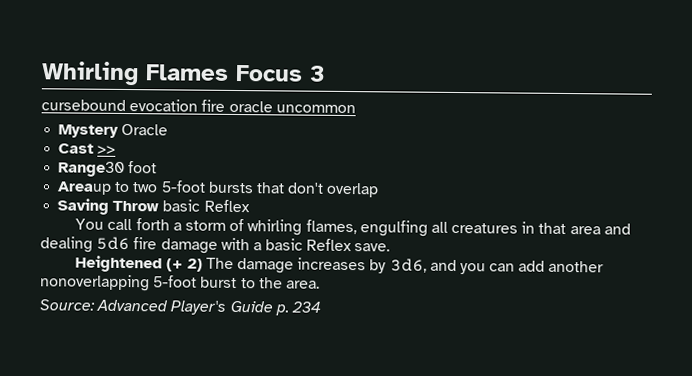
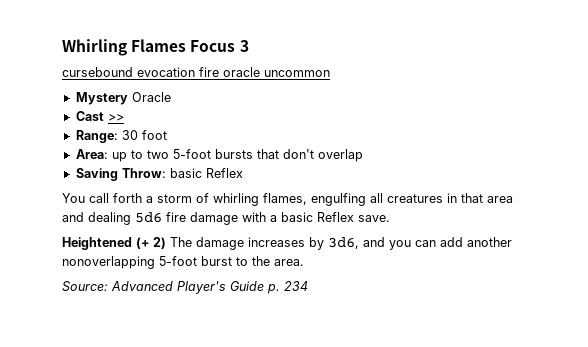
- Range30 foot
+ Range: 30 foot
- Areaup to two 5-foot bursts that don't overlap
+ Area: up to two 5-foot bursts that don't overlap
- Saving Throw basic Reflex
+ Saving Throw: basic Reflex

